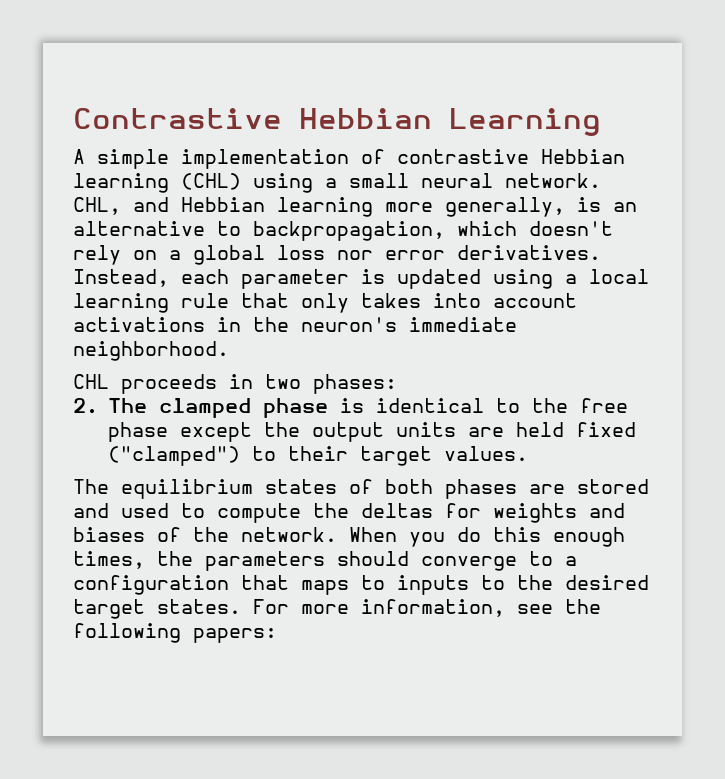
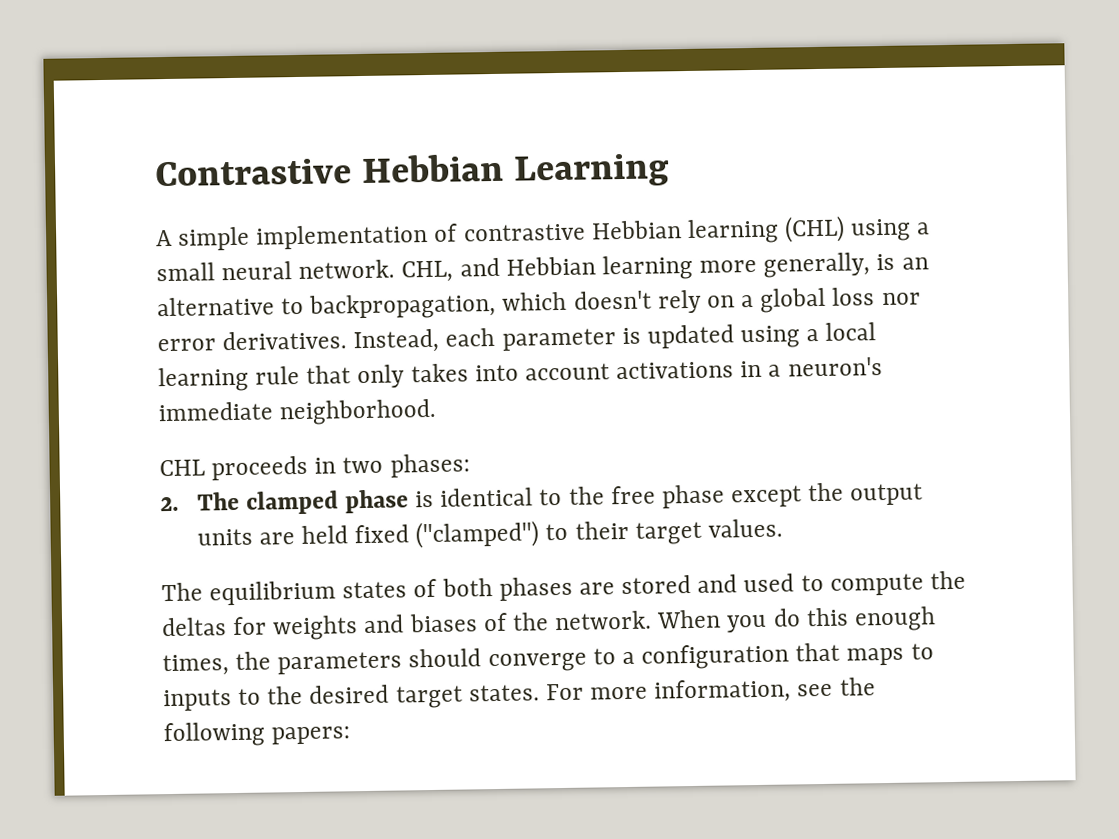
- Instead, each parameter is updated using a local learning rule that only takes into account activations in the neuron's immediate neighborhood.
+ Instead, each parameter is updated using a local learning rule that only takes into account activations in a neuron's immediate neighborhood.

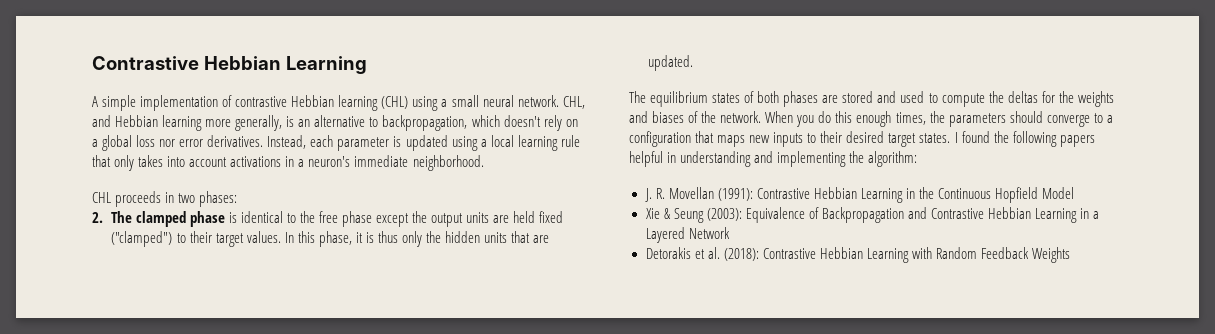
+ In this phase, it is thus only the hidden units that are updated.
- The equilibrium states of both phases are stored and used to compute the deltas for weights and biases of the network.
+ The equilibrium states of both phases are stored and used to compute the deltas for the weights and biases of the network.
- When you do this enough times, the parameters should converge to a configuration that maps to inputs to the desired target states.
+ When you do this enough times, the parameters should converge to a configuration that maps new inputs to their desired target states.
- For more information, see the following papers:
+ I found the following papers helpful in understanding and implementing the algorithm:
+ J. R. Movellan (1991): Contrastive Hebbian Learning in the Continuous Hopfield Model
+ Xie & Seung (2003): Equivalence of Backpropagation and Contrastive Hebbian Learning in a Layered Network
+ Detorakis et al. (2018): Contrastive Hebbian Learning with Random Feedback Weights

